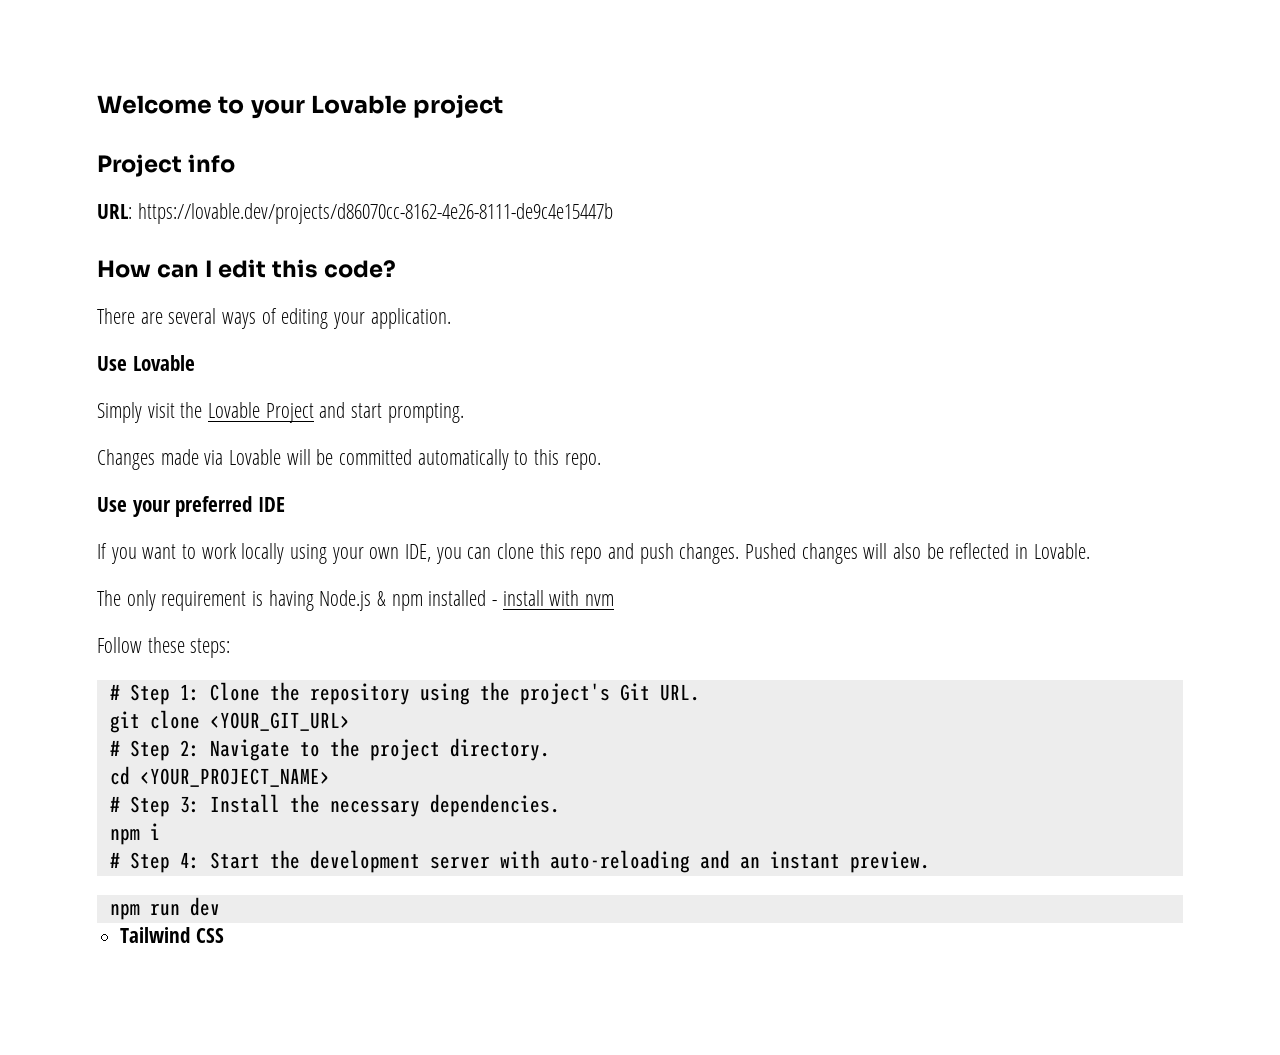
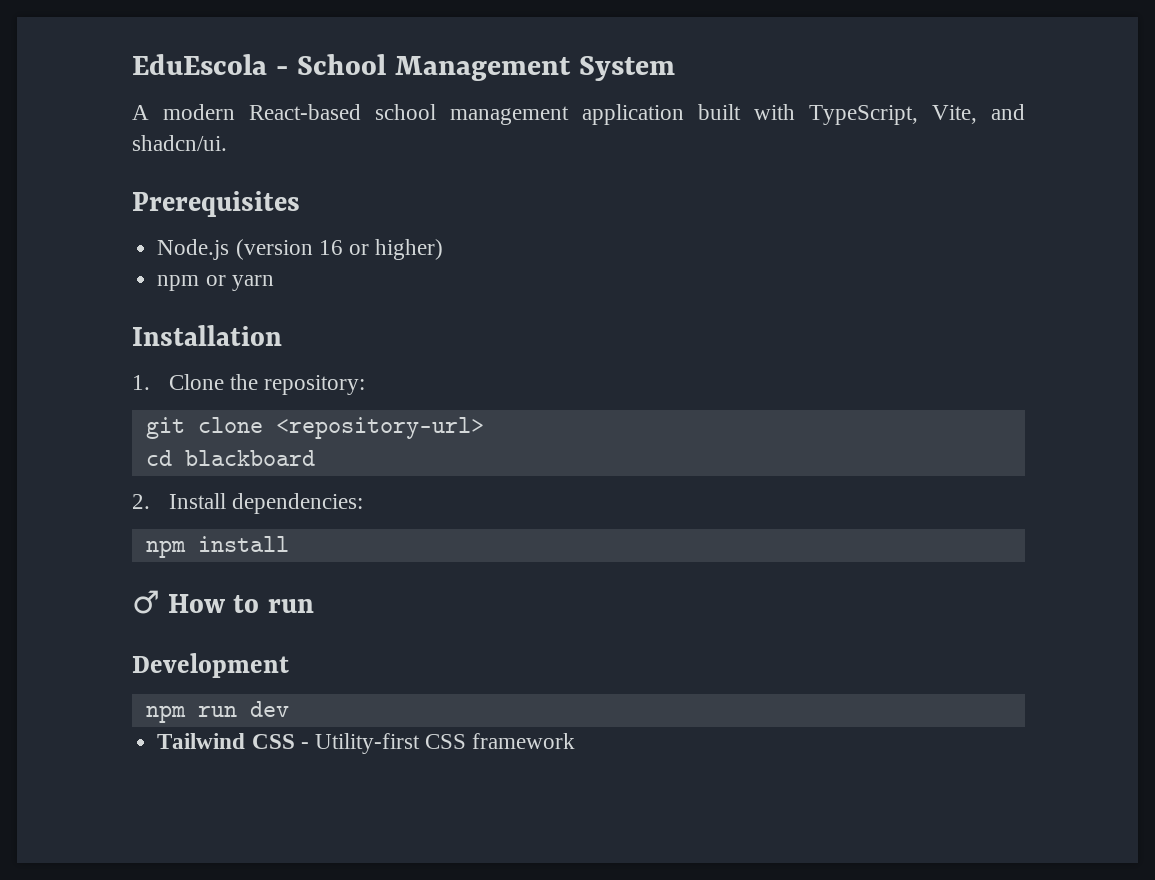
- Welcome to your Lovable project
- Project info
- URL: https://lovable.dev/projects/d86070cc-8162-4e26-8111-de9c4e15447b
- How can I edit this code?
- There are several ways of editing your application.
- Use Lovable
- Simply visit the Lovable Project and start prompting.
- Changes made via Lovable will be committed automatically to this repo.
- Use your preferred IDE
- If you want to work locally using your own IDE, you can clone this repo and push changes. Pushed changes will also be reflected in Lovable.
- The only requirement is having Node.js & npm installed - install with nvm
- Follow these steps:
- # Step 1: Clone the repository using the project's Git URL.
- git clone <YOUR_GIT_URL>
- # Step 2: Navigate to the project directory.
- cd <YOUR_PROJECT_NAME>
- # Step 3: Install the necessary dependencies.
- npm i
- # Step 4: Start the development server with auto-reloading and an instant preview.
+ EduEscola - School Management System
+ A modern React-based school management application built with TypeScript, Vite, and shadcn/ui.
+ Prerequisites
+ Node.js (version 16 or higher)
+ npm or yarn
+ Installation
+ 1. Clone the repository:
+ git clone <repository-url>
+ cd blackboard
+ 2. Install dependencies:
+ npm install
+ ♂ How to run
+ Development
- Tailwind CSS
+ Tailwind CSS - Utility-first CSS framework

